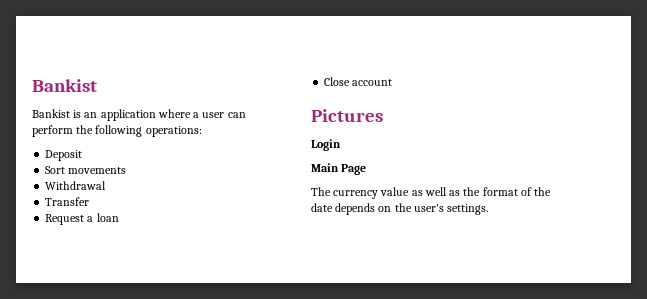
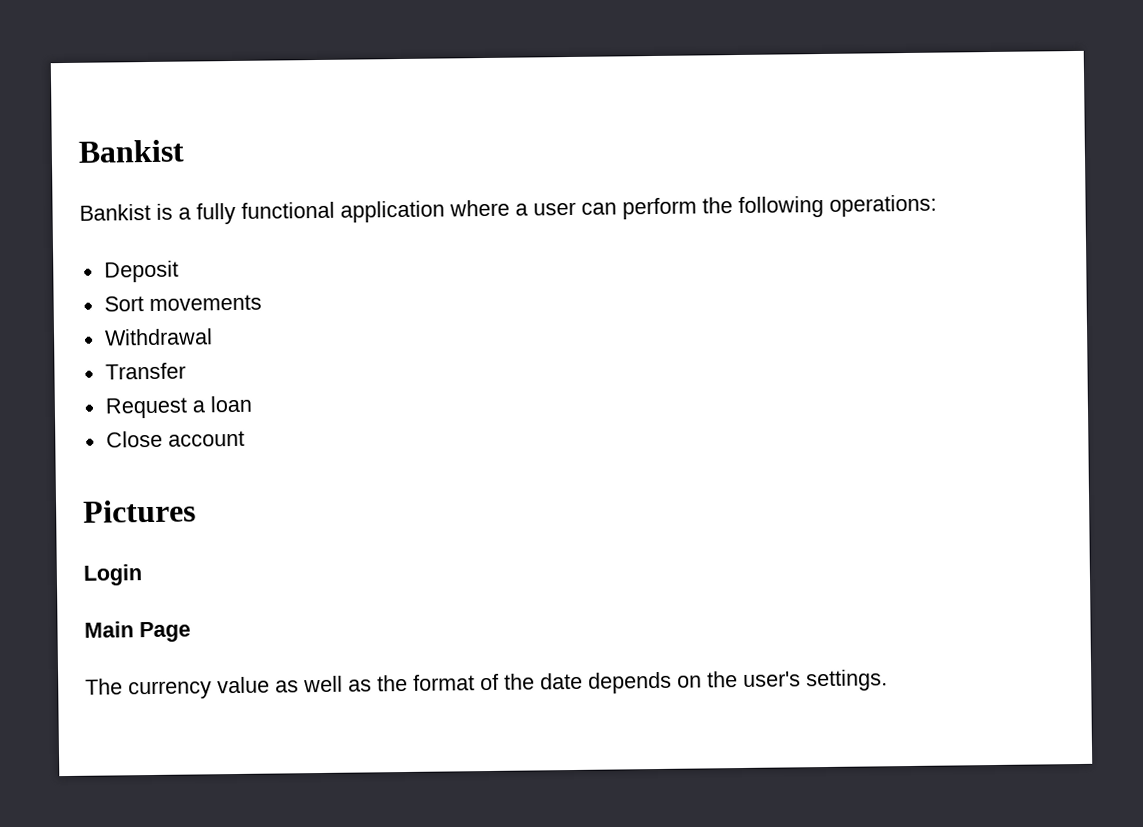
- Bankist is an application where a user can perform the following operations:
+ Bankist is a fully functional application where a user can perform the following operations:

